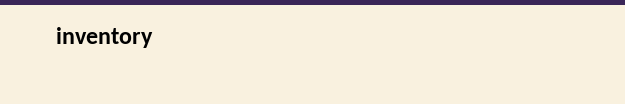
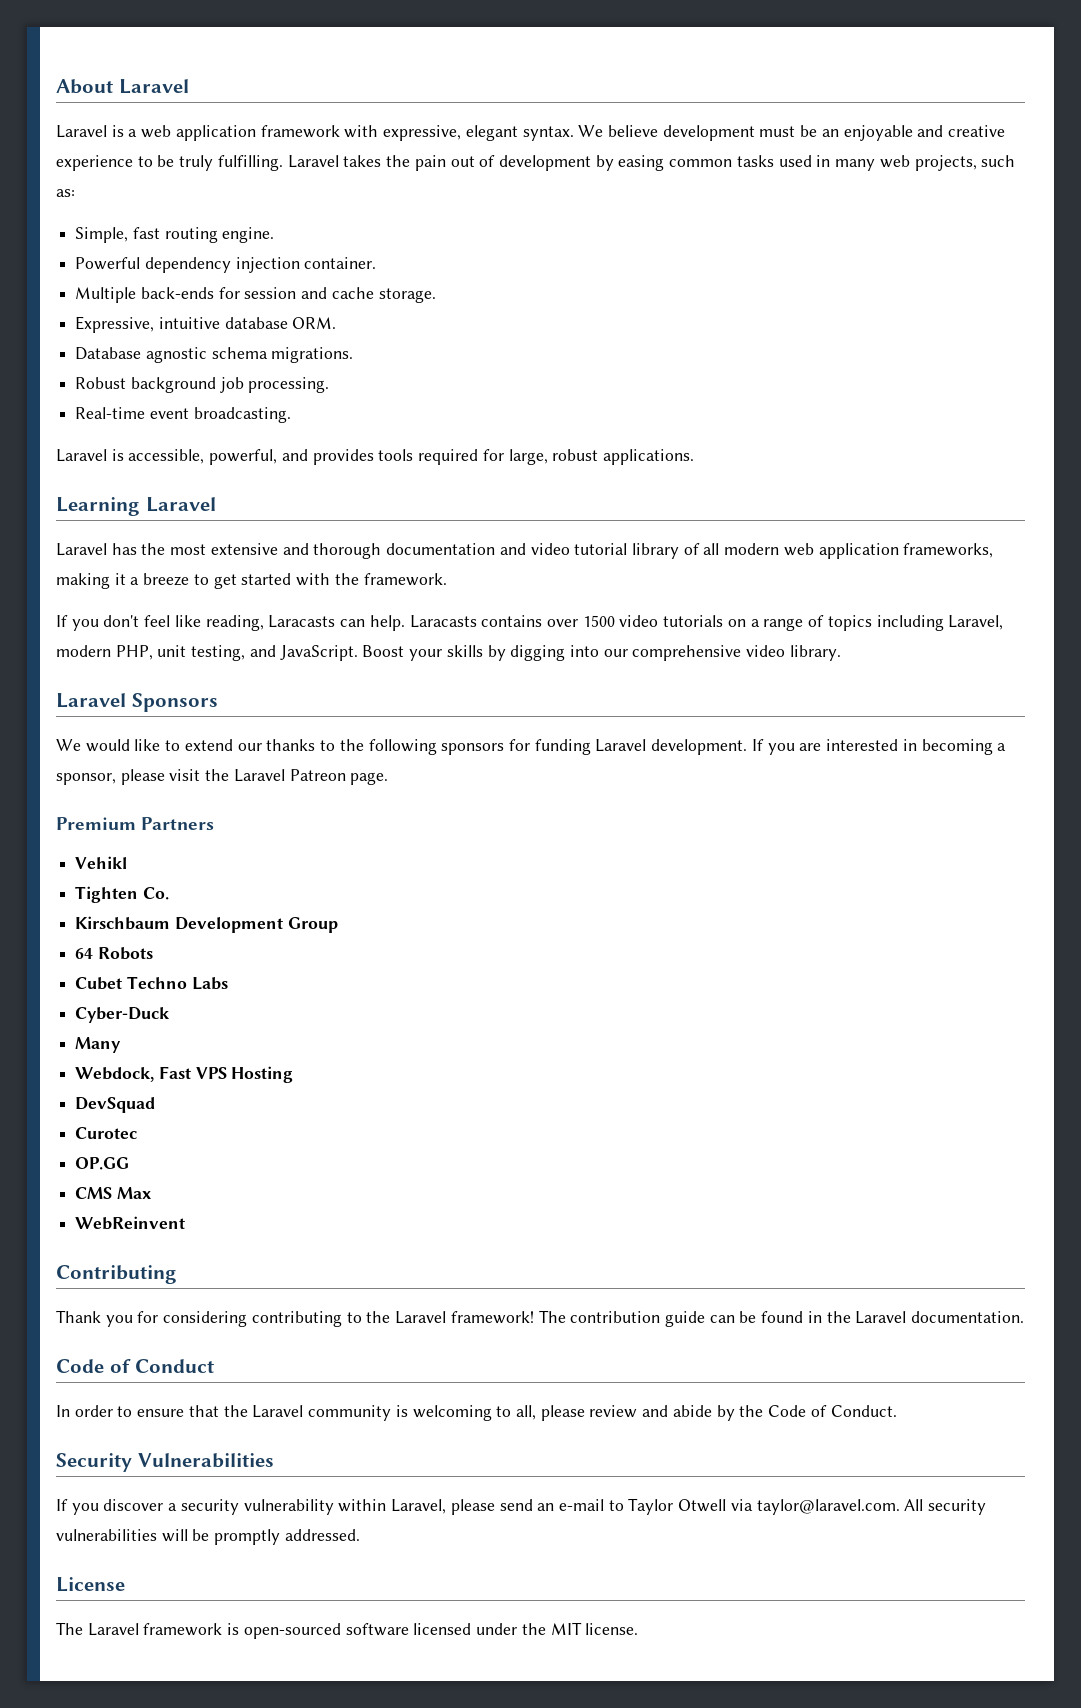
- inventory
+ About Laravel
+ Laravel is a web application framework with expressive, elegant syntax. We believe development must be an enjoyable and creative experience to be truly fulfilling. Laravel takes the pain out of development by easing common tasks used in many web projects, such as:
+ Simple, fast routing engine.
+ Powerful dependency injection container.
+ Multiple back-ends for session and cache storage.
+ Expressive, intuitive database ORM.
+ Database agnostic schema migrations.
+ Robust background job processing.
+ Real-time event broadcasting.
+ Laravel is accessible, powerful, and provides tools required for large, robust applications.
+ Learning Laravel
+ Laravel has the most extensive and thorough documentation and video tutorial library of all modern web application frameworks, making it a breeze to get started with the framework.
+ If you don't feel like reading, Laracasts can help. Laracasts contains over 1500 video tutorials on a range of topics including Laravel, modern PHP, unit testing, and JavaScript. Boost your skills by digging into our comprehensive video library.
+ Laravel Sponsors
+ We would like to extend our thanks to the following sponsors for funding Laravel development. If you are interested in becoming a sponsor, please visit the Laravel Patreon page.
+ Premium Partners
+ Vehikl
+ Tighten Co.
+ Kirschbaum Development Group
+ 64 Robots
+ Cubet Techno Labs
+ Cyber-Duck
+ Many
+ Webdock, Fast VPS Hosting
+ DevSquad
+ Curotec
+ OP.GG
+ CMS Max
+ WebReinvent
+ Contributing
+ Thank you for considering contributing to the Laravel framework! The contribution guide can be found in the Laravel documentation.
+ Code of Conduct
+ In order to ensure that the Laravel community is welcoming to all, please review and abide by the Code of Conduct.
+ Security Vulnerabilities
+ If you discover a security vulnerability within Laravel, please send an e-mail to Taylor Otwell via taylor@laravel.com. All security vulnerabilities will be promptly addressed.
+ License
+ The Laravel framework is open-sourced software licensed under the MIT license.

